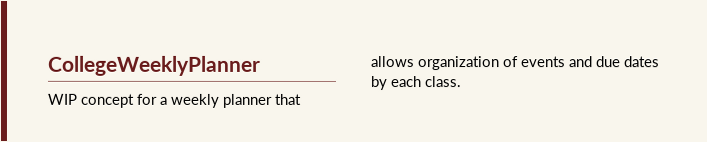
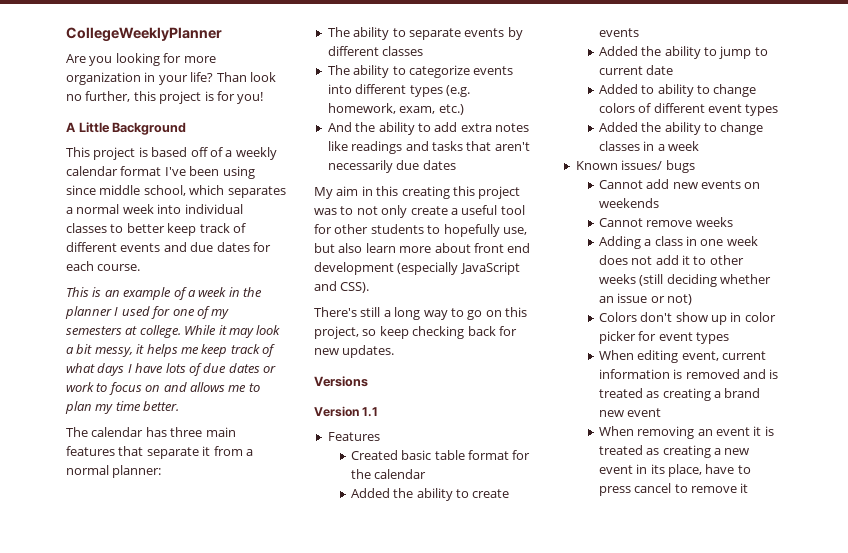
- WIP concept for a weekly planner that allows organization of events and due dates by each class.
+ Are you looking for more organization in your life? Than look no further, this project is for you!
+ A Little Background
+ This project is based off of a weekly calendar format I've been using since middle school, which separates a normal week into individual classes to better keep track of different events and due dates for each course.
+ This is an example of a week in the planner I used for one of my semesters at college. While it may look a bit messy, it helps me keep track of what days I have lots of due dates or work to focus on and allows me to plan my time better.
+ The calendar has three main features that separate it from a normal planner:
+ The ability to separate events by different classes
+ The ability to categorize events into different types (e.g. homework, exam, etc.)
+ And the ability to add extra notes like readings and tasks that aren't necessarily due dates
+ My aim in this creating this project was to not only create a useful tool for other students to hopefully use, but also learn more about front end development (especially JavaScript and CSS).
+ There's still a long way to go on this project, so keep checking back for new updates.
+ Versions
+ Version 1.1
+ Features
+ Created basic table format for the calendar
+ Added the ability to create events
+ Added the ability to jump to current date
+ Added to ability to change colors of different event types
+ Added the ability to change classes in a week
+ Known issues/ bugs
+ Cannot add new events on weekends
+ Cannot remove weeks
+ Adding a class in one week does not add it to other weeks (still deciding whether an issue or not)
+ Colors don't show up in color picker for event types
+ When editing event, current information is removed and is treated as creating a brand new event
+ When removing an event it is treated as creating a new event in its place, have to press cancel to remove it

